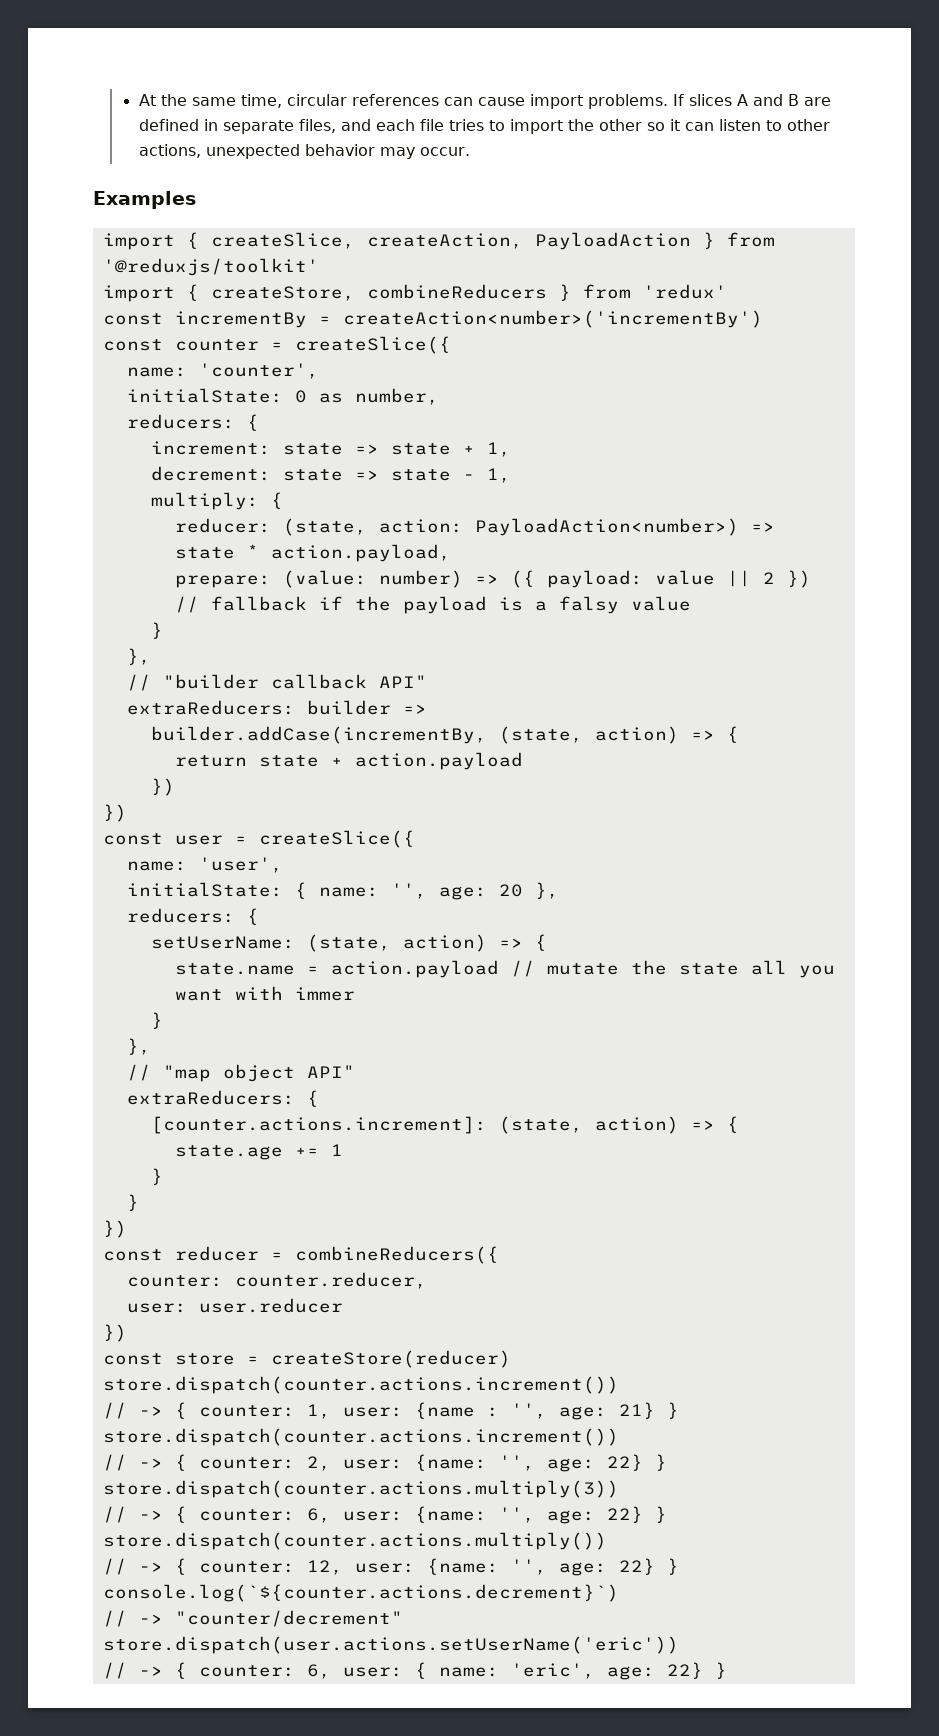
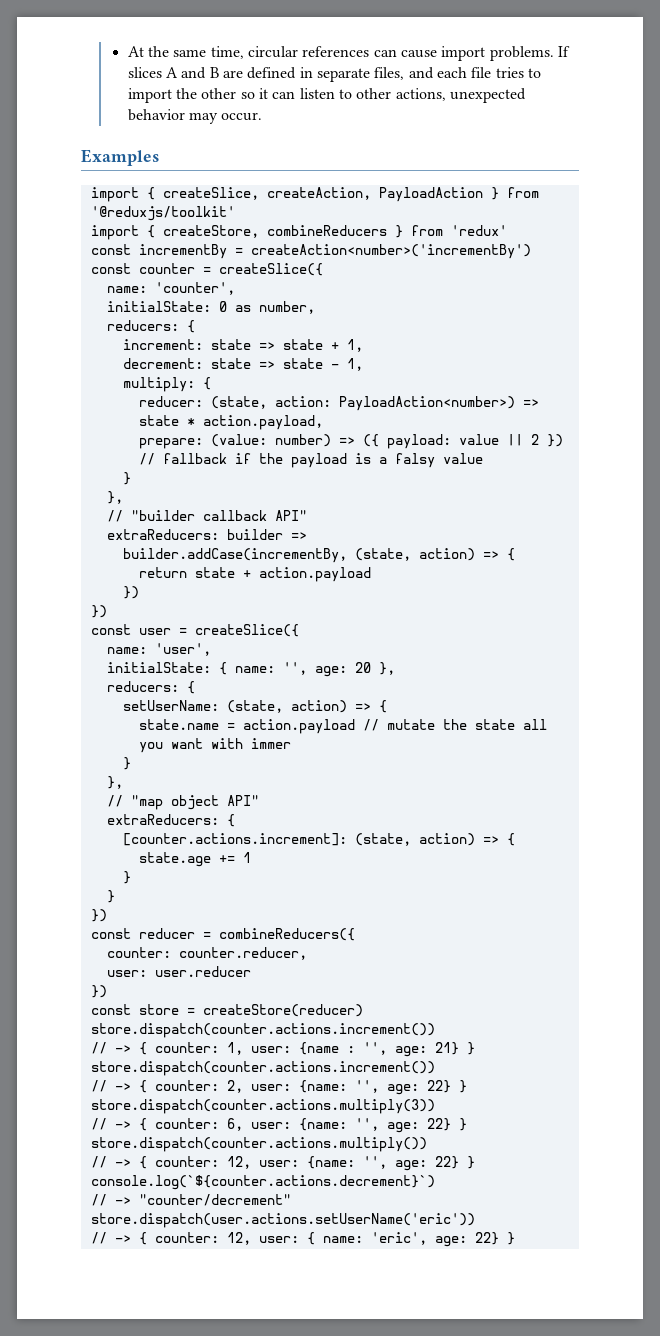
- // -> { counter: 6, user: { name: 'eric', age: 22} }
+ // -> { counter: 12, user: { name: 'eric', age: 22} }

